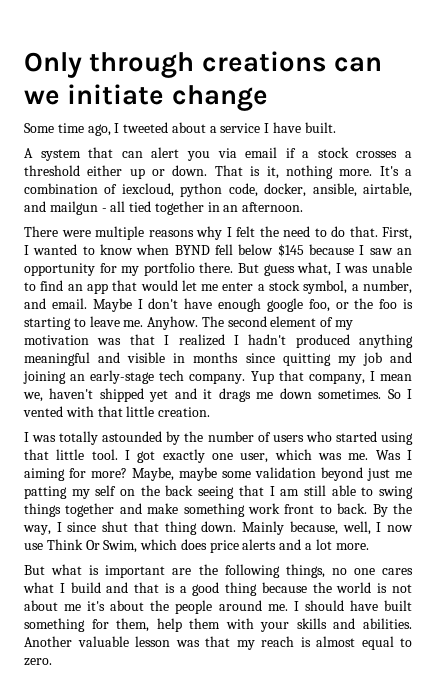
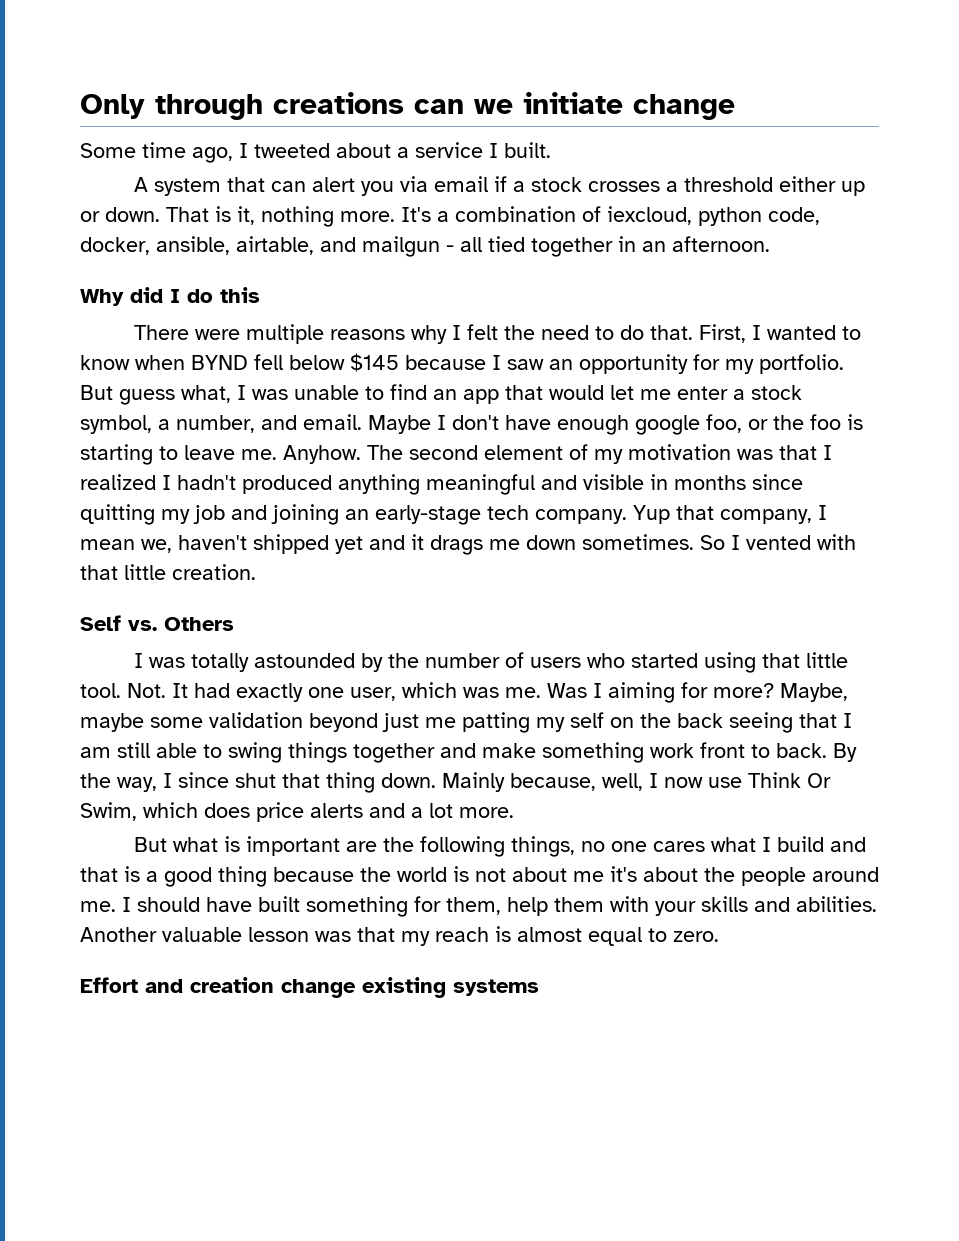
- Some time ago, I tweeted about a service I have built.
+ Some time ago, I tweeted about a service I built.
+ Why did I do this
- First, I wanted to know when BYND fell below $145 because I saw an opportunity for my portfolio there.
+ First, I wanted to know when BYND fell below $145 because I saw an opportunity for my portfolio.
+ Self vs. Others
- I got exactly one user, which was me.
+ Not. It had exactly one user, which was me.
+ Effort and creation change existing systems

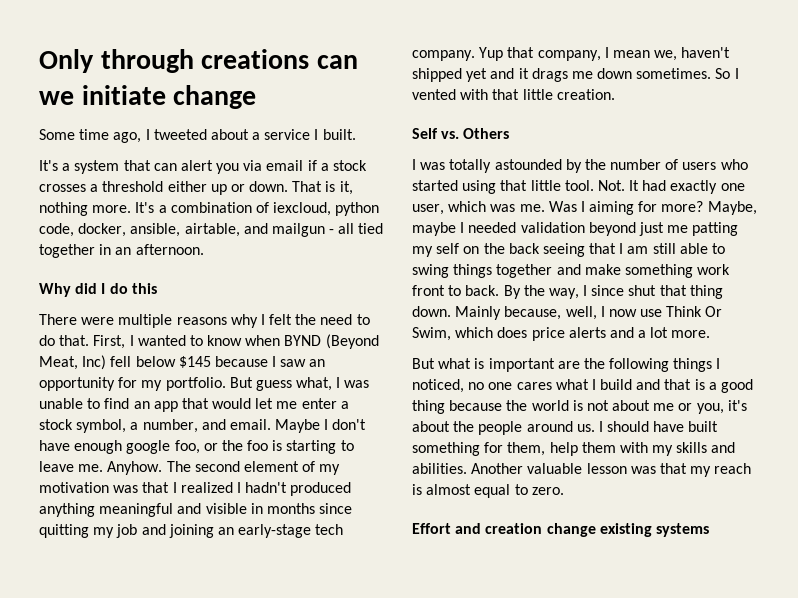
- A system that can alert you via email if a stock crosses a threshold either up or down.
+ It's a system that can alert you via email if a stock crosses a threshold either up or down.
- First, I wanted to know when BYND fell below $145 because I saw an opportunity for my portfolio.
+ First, I wanted to know when BYND (Beyond Meat, Inc) fell below $145 because I saw an opportunity for my portfolio.
- Maybe, maybe some validation beyond just me patting my self on the back seeing that I am still able to swing things together and make something work front to back.
+ Maybe, maybe I needed validation beyond just me patting my self on the back seeing that I am still able to swing things together and make something work front to back.
- But what is important are the following things, no one cares what I build and that is a good thing because the world is not about me it's about the people around me.
+ But what is important are the following things I noticed, no one cares what I build and that is a good thing because the world is not about me or you, it's about the people around us.
- I should have built something for them, help them with your skills and abilities.
+ I should have built something for them, help them with my skills and abilities.

